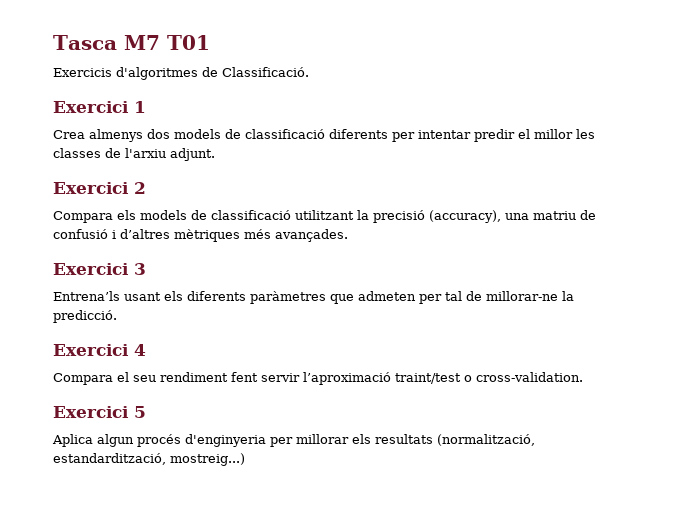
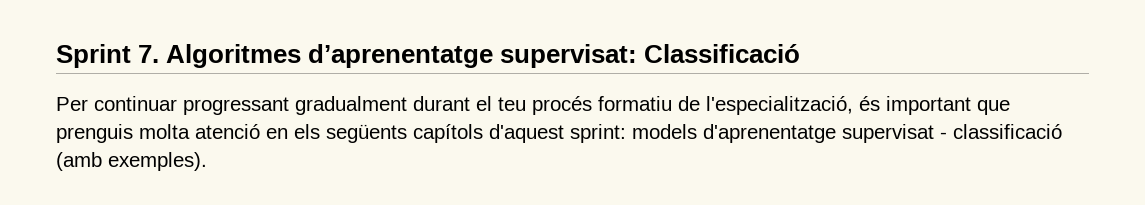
- Tasca M7 T01
- Exercicis d'algoritmes de Classificació.
- Exercici 1
- Crea almenys dos models de classificació diferents per intentar predir el millor les classes de l'arxiu adjunt.
- Exercici 2
- Compara els models de classificació utilitzant la precisió (accuracy), una matriu de confusió i d’altres mètriques més avançades.
- Exercici 3
- Entrena’ls usant els diferents paràmetres que admeten per tal de millorar-ne la predicció.
- Exercici 4
- Compara el seu rendiment fent servir l’aproximació traint/test o cross-validation.
- Exercici 5
- Aplica algun procés d'enginyeria per millorar els resultats (normalització, estandardització, mostreig...)
+ Sprint 7. Algoritmes d’aprenentatge supervisat: Classificació
+ Per continuar progressant gradualment durant el teu procés formatiu de l'especialització, és important que prenguis molta atenció en els següents capítols d'aquest sprint: models d'aprenentatge supervisat - classificació (amb exemples).

